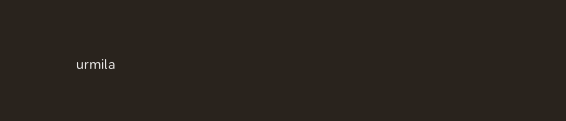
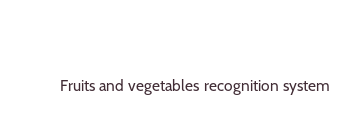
- urmila
+ Fruits and vegetables recognition system

